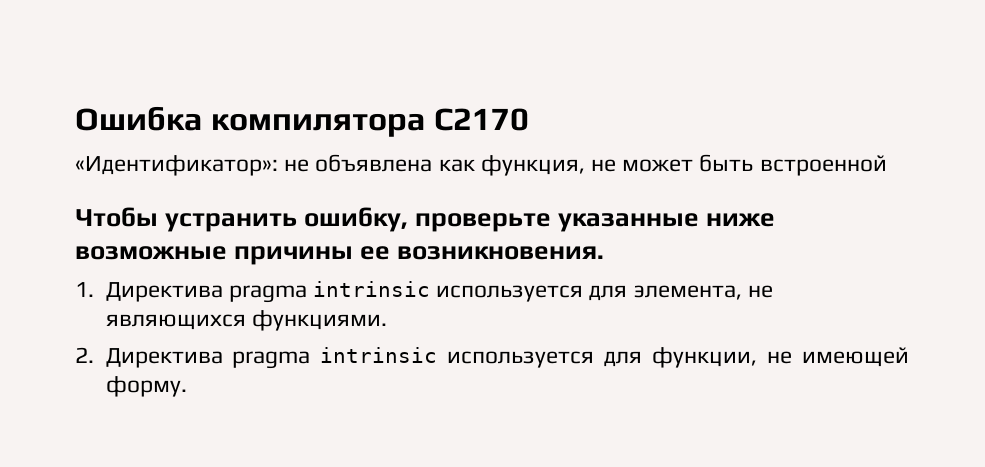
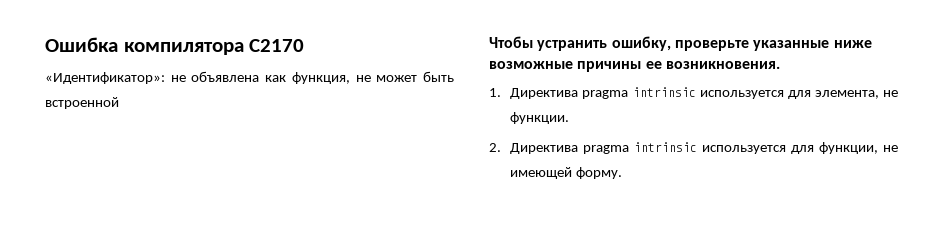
- 1. Директива pragma intrinsic используется для элемента, не являющихся функциями.
+ 1. Директива pragma intrinsic используется для элемента, не функции.

